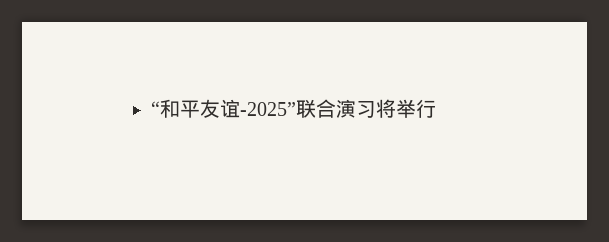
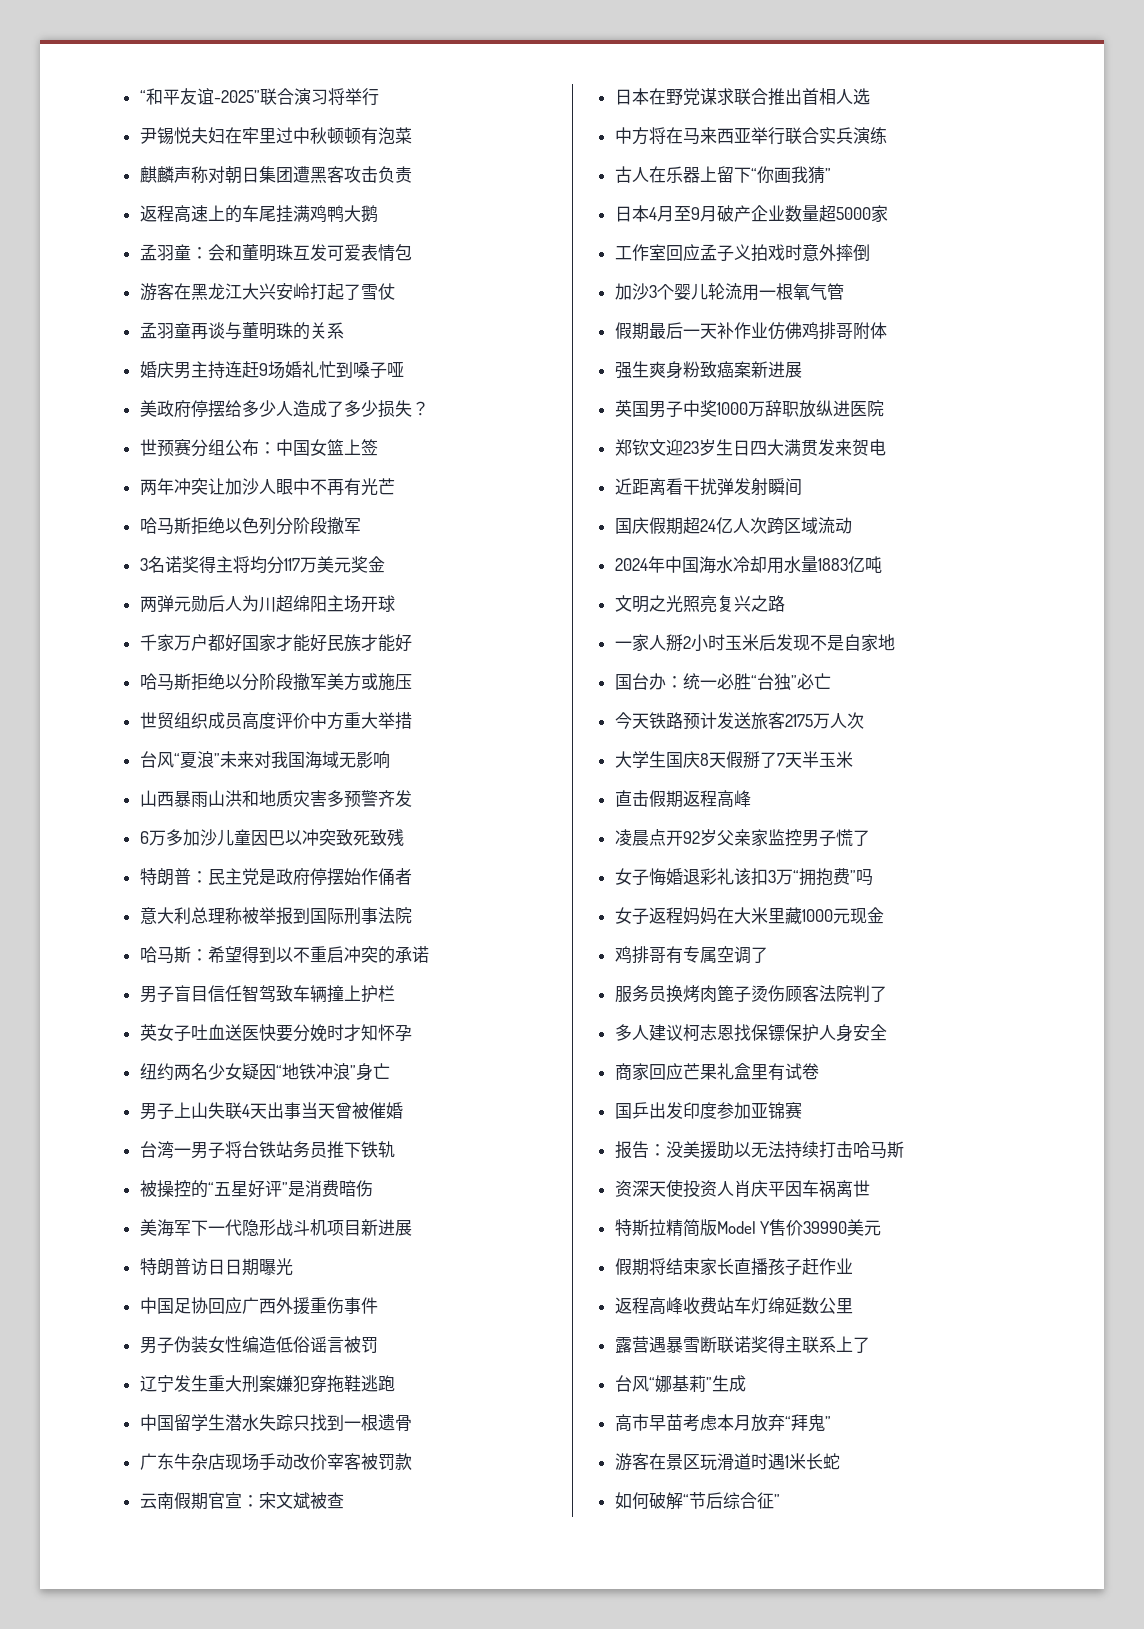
+ 尹锡悦夫妇在牢里过中秋顿顿有泡菜
+ 麒麟声称对朝日集团遭黑客攻击负责
+ 返程高速上的车尾挂满鸡鸭大鹅
+ 孟羽童：会和董明珠互发可爱表情包
+ 游客在黑龙江大兴安岭打起了雪仗
+ 孟羽童再谈与董明珠的关系
+ 婚庆男主持连赶9场婚礼忙到嗓子哑
+ 美政府停摆给多少人造成了多少损失？
+ 世预赛分组公布：中国女篮上签
+ 两年冲突让加沙人眼中不再有光芒
+ 哈马斯拒绝以色列分阶段撤军
+ 3名诺奖得主将均分117万美元奖金
+ 两弹元勋后人为川超绵阳主场开球
+ 千家万户都好国家才能好民族才能好
+ 哈马斯拒绝以分阶段撤军美方或施压
+ 世贸组织成员高度评价中方重大举措
+ 台风“夏浪”未来对我国海域无影响
+ 山西暴雨山洪和地质灾害多预警齐发
+ 6万多加沙儿童因巴以冲突致死致残
+ 特朗普：民主党是政府停摆始作俑者
+ 意大利总理称被举报到国际刑事法院
+ 哈马斯：希望得到以不重启冲突的承诺
+ 男子盲目信任智驾致车辆撞上护栏
+ 英女子吐血送医快要分娩时才知怀孕
+ 纽约两名少女疑因“地铁冲浪”身亡
+ 男子上山失联4天出事当天曾被催婚
+ 台湾一男子将台铁站务员推下铁轨
+ 被操控的“五星好评”是消费暗伤
+ 美海军下一代隐形战斗机项目新进展
+ 特朗普访日日期曝光
+ 中国足协回应广西外援重伤事件
+ 男子伪装女性编造低俗谣言被罚
+ 辽宁发生重大刑案嫌犯穿拖鞋逃跑
+ 中国留学生潜水失踪只找到一根遗骨
+ 广东牛杂店现场手动改价宰客被罚款
+ 云南假期官宣：宋文斌被查
+ 日本在野党谋求联合推出首相人选
+ 中方将在马来西亚举行联合实兵演练
+ 古人在乐器上留下“你画我猜”
+ 日本4月至9月破产企业数量超5000家
+ 工作室回应孟子义拍戏时意外摔倒
+ 加沙3个婴儿轮流用一根氧气管
+ 假期最后一天补作业仿佛鸡排哥附体
+ 强生爽身粉致癌案新进展
+ 英国男子中奖1000万辞职放纵进医院
+ 郑钦文迎23岁生日四大满贯发来贺电
+ 近距离看干扰弹发射瞬间
+ 国庆假期超24亿人次跨区域流动
+ 2024年中国海水冷却用水量1883亿吨
+ 文明之光照亮复兴之路
+ 一家人掰2小时玉米后发现不是自家地
+ 国台办：统一必胜“台独”必亡
+ 今天铁路预计发送旅客2175万人次
+ 大学生国庆8天假掰了7天半玉米
+ 直击假期返程高峰
+ 凌晨点开92岁父亲家监控男子慌了
+ 女子悔婚退彩礼该扣3万“拥抱费”吗
+ 女子返程妈妈在大米里藏1000元现金
+ 鸡排哥有专属空调了
+ 服务员换烤肉篦子烫伤顾客法院判了
+ 多人建议柯志恩找保镖保护人身安全
+ 商家回应芒果礼盒里有试卷
+ 国乒出发印度参加亚锦赛
+ 报告：没美援助以无法持续打击哈马斯
+ 资深天使投资人肖庆平因车祸离世
+ 特斯拉精简版Model Y售价39990美元
+ 假期将结束家长直播孩子赶作业
+ 返程高峰收费站车灯绵延数公里
+ 露营遇暴雪断联诺奖得主联系上了
+ 台风“娜基莉”生成
+ 高市早苗考虑本月放弃“拜鬼”
+ 游客在景区玩滑道时遇1米长蛇
+ 如何破解“节后综合征”

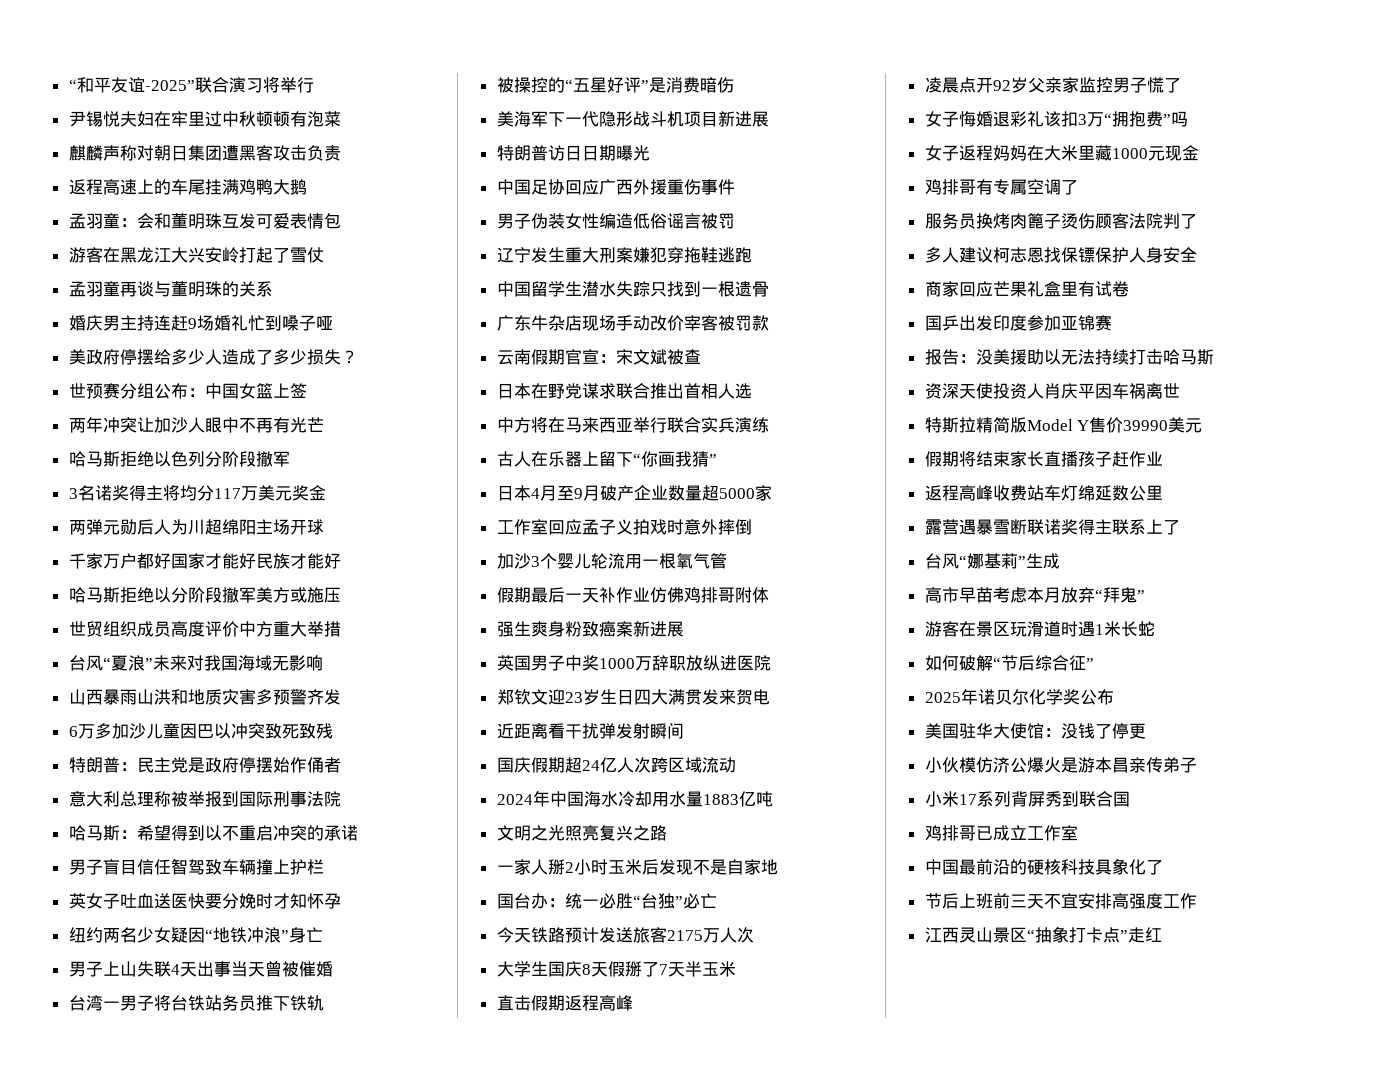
+ 2025年诺贝尔化学奖公布
+ 美国驻华大使馆：没钱了停更
+ 小伙模仿济公爆火是游本昌亲传弟子
+ 小米17系列背屏秀到联合国
+ 鸡排哥已成立工作室
+ 中国最前沿的硬核科技具象化了
+ 节后上班前三天不宜安排高强度工作
+ 江西灵山景区“抽象打卡点”走红

